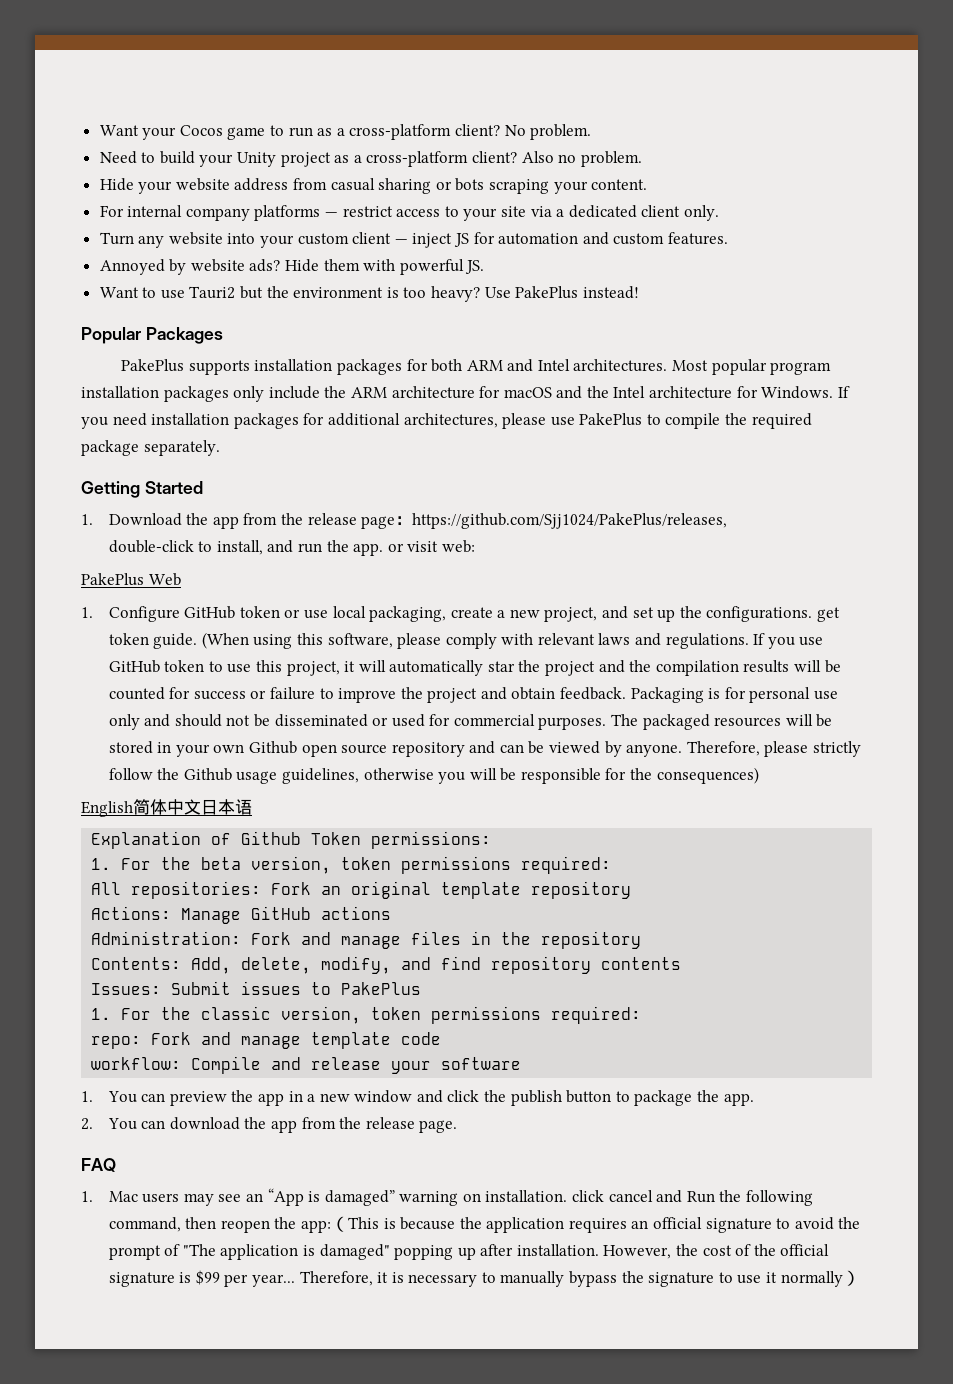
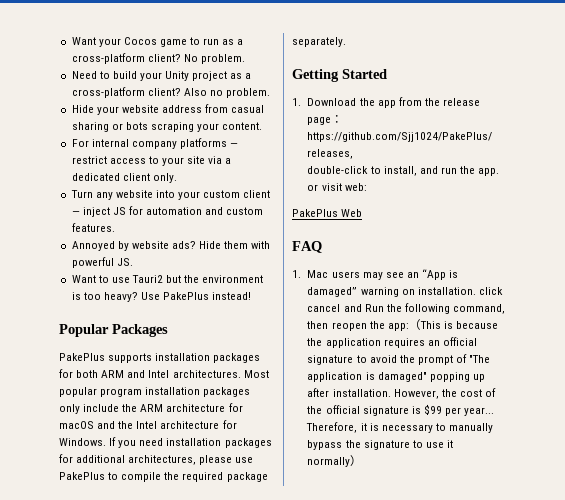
- 1. Configure GitHub token or use local packaging, create a new project, and set up the configurations. get token guide. (When using this software, please comply with relevant laws and regulations. If you use GitHub token to use this project, it will automatically star the project and the compilation results will be counted for success or failure to improve the project and obtain feedback. Packaging is for personal use only and should not be disseminated or used for commercial purposes. The packaged resources will be stored in your own Github open source repository and can be viewed by anyone. Therefore, please strictly follow the Github usage guidelines, otherwise you will be responsible for the consequences)
- English简体中文日本语
- Explanation of Github Token permissions:
- 1. For the beta version, token permissions required:
- All repositories: Fork an original template repository
- Actions: Manage GitHub actions
- Administration: Fork and manage files in the repository
- Contents: Add, delete, modify, and find repository contents
- Issues: Submit issues to PakePlus
- 1. For the classic version, token permissions required:
- repo: Fork and manage template code
- workflow: Compile and release your software
- 1. You can preview the app in a new window and click the publish button to package the app.
- 2. You can download the app from the release page.

